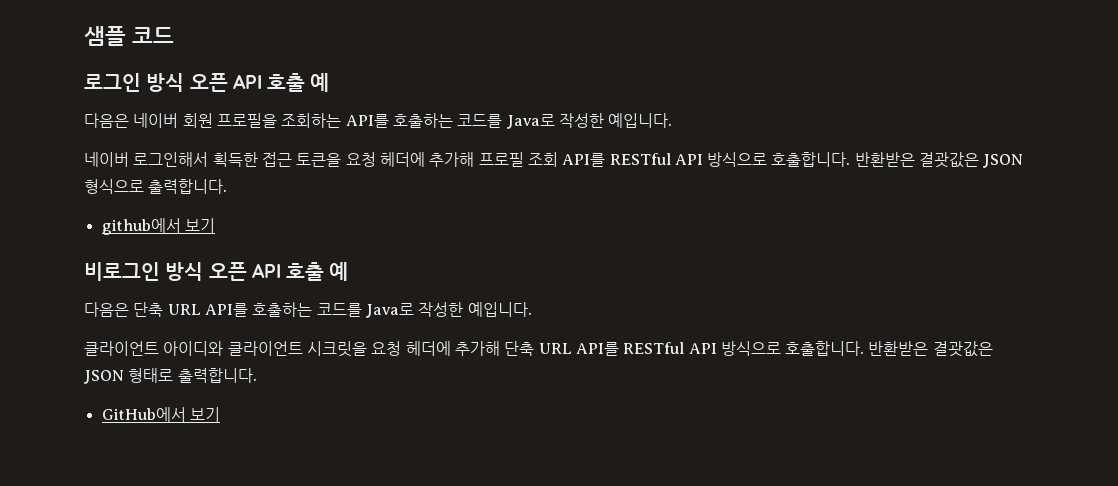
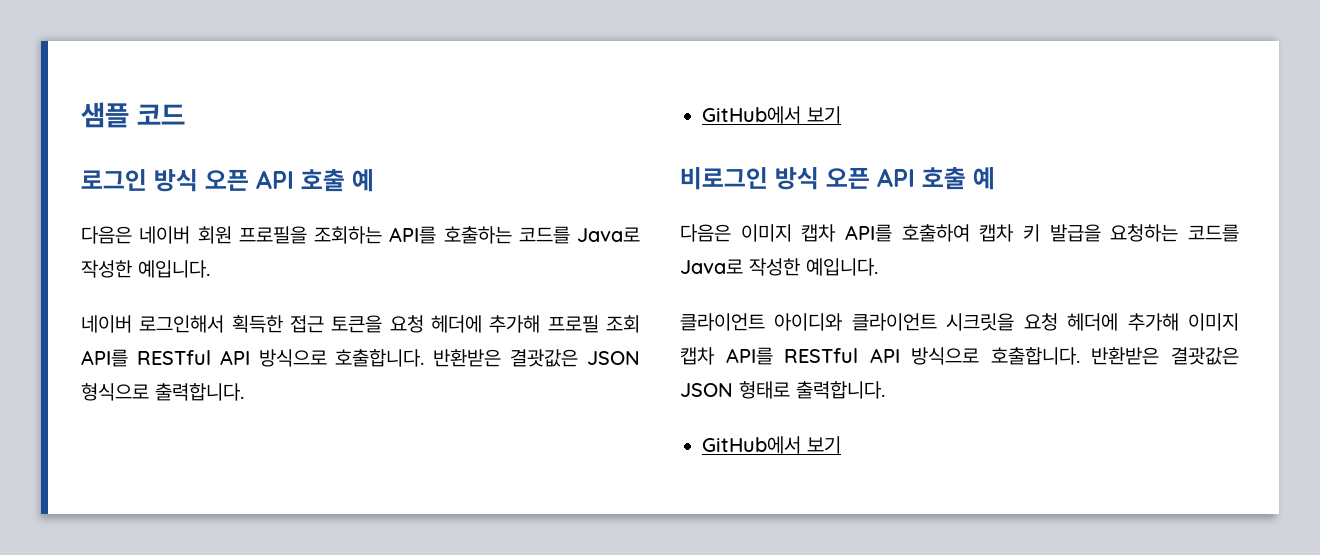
  반환받은 결괏값은 JSON 형식으로 출력합니다.
- github에서 보기
+ GitHub에서 보기
- 다음은 단축 URL API를 호출하는 코드를 Java로 작성한 예입니다.
+ 다음은 이미지 캡차 API를 호출하여 캡차 키 발급을 요청하는 코드를 Java로 작성한 예입니다.
- 클라이언트 아이디와 클라이언트 시크릿을 요청 헤더에 추가해 단축 URL API를 RESTful API 방식으로 호출합니다.
+ 클라이언트 아이디와 클라이언트 시크릿을 요청 헤더에 추가해 이미지 캡차 API를 RESTful API 방식으로 호출합니다.

